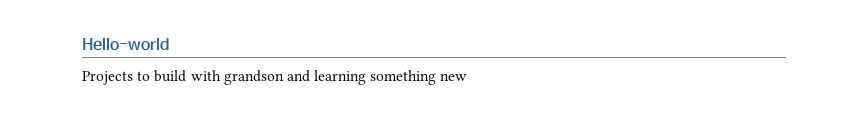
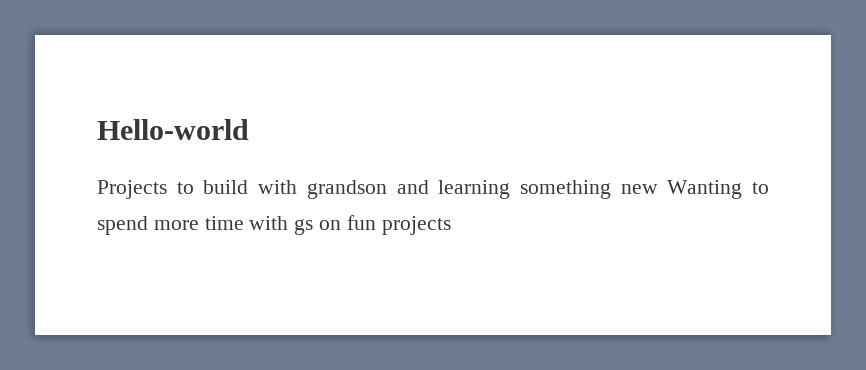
- Projects to build with grandson and learning something new
+ Projects to build with grandson and learning something new Wanting to spend more time with gs on fun projects

